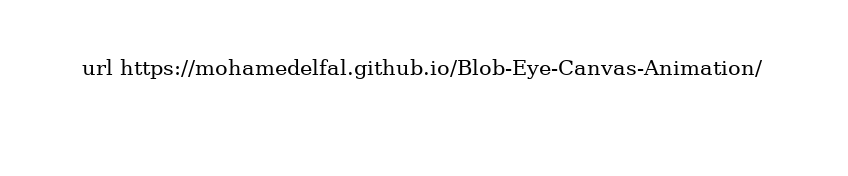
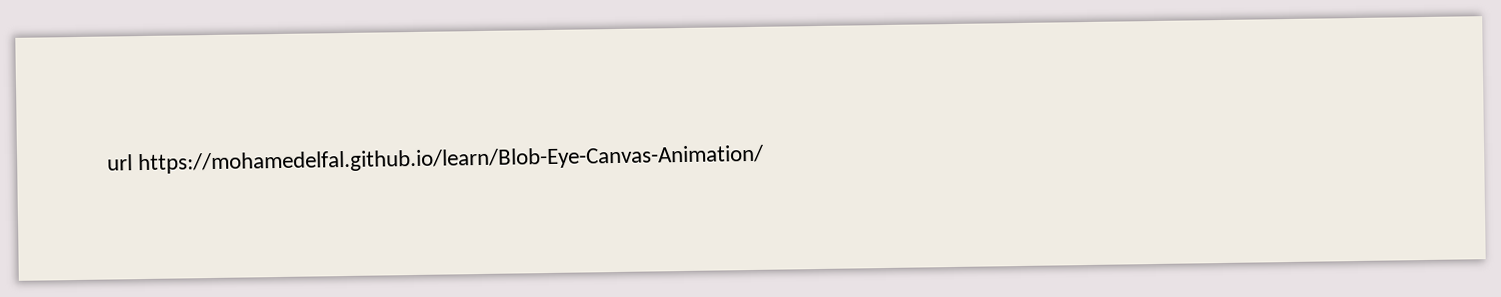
- url https://mohamedelfal.github.io/Blob-Eye-Canvas-Animation/
+ url https://mohamedelfal.github.io/learn/Blob-Eye-Canvas-Animation/

